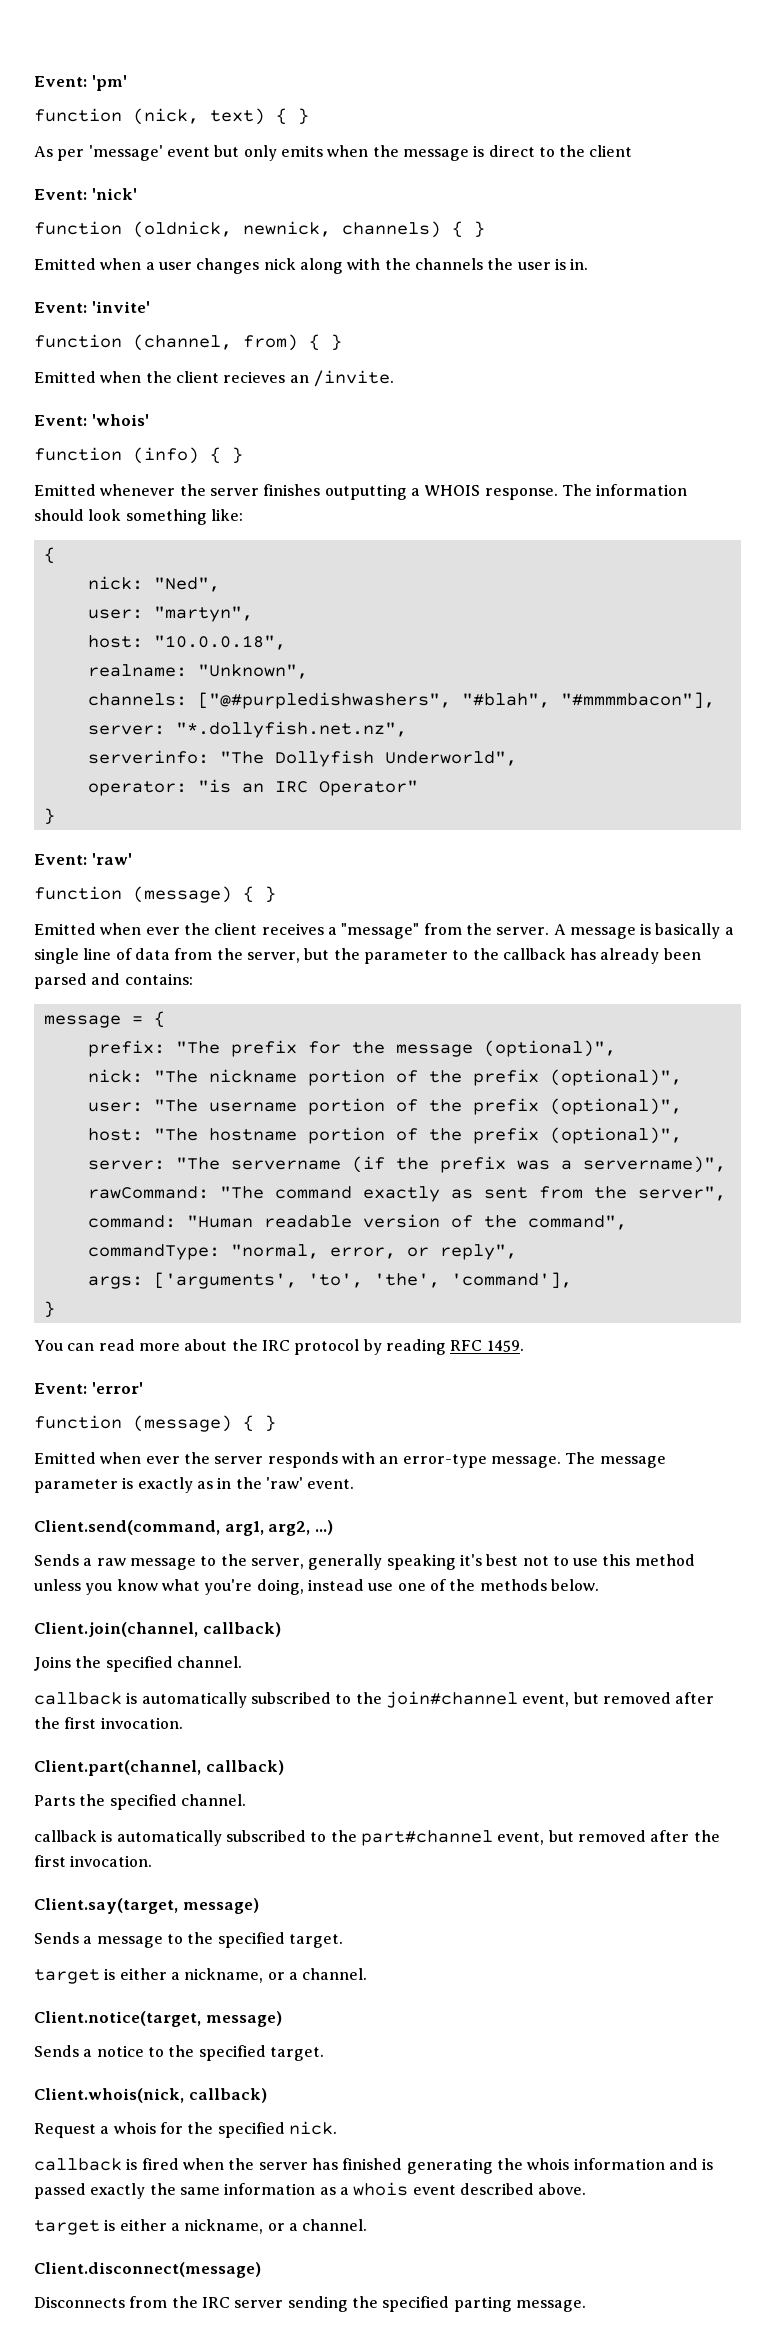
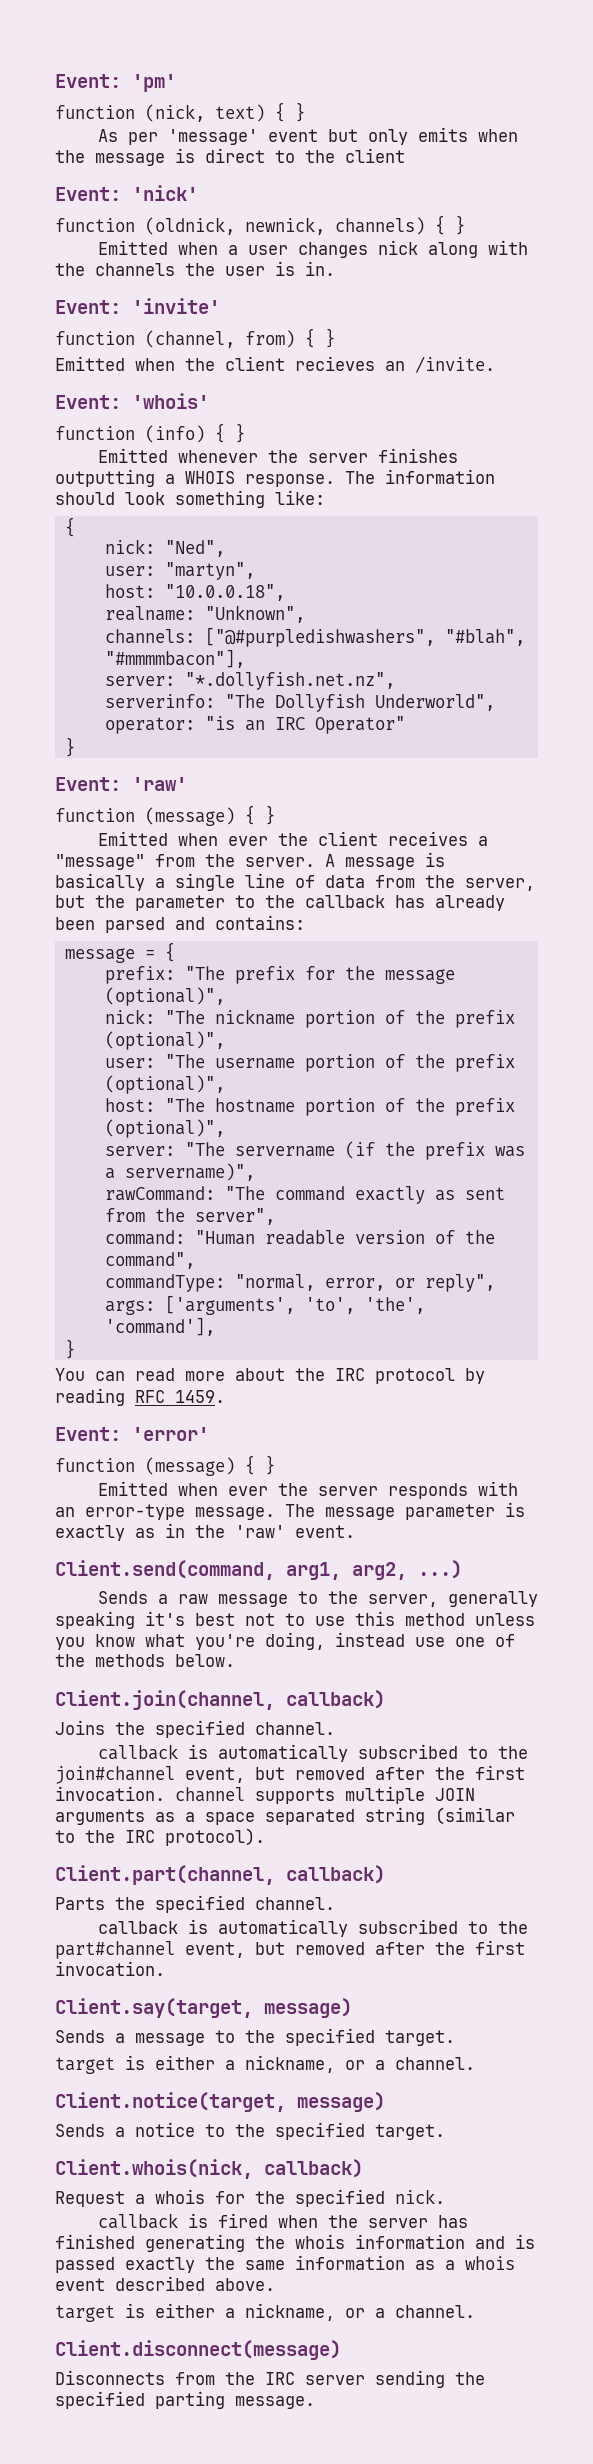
- callback is automatically subscribed to the join#channel event, but removed after the first invocation.
+ callback is automatically subscribed to the join#channel event, but removed after the first invocation. channel supports multiple JOIN arguments as a space separated string (similar to the IRC protocol).

